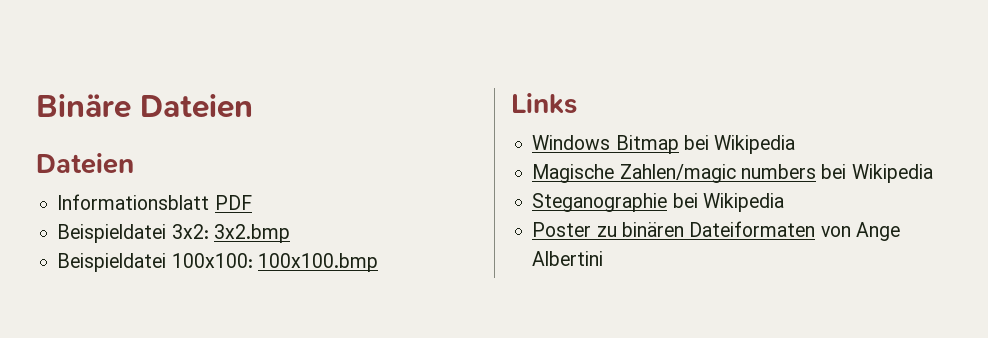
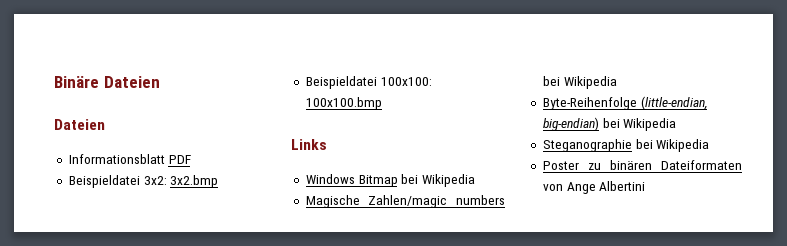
+ Byte-Reihenfolge (little-endian, big-endian) bei Wikipedia

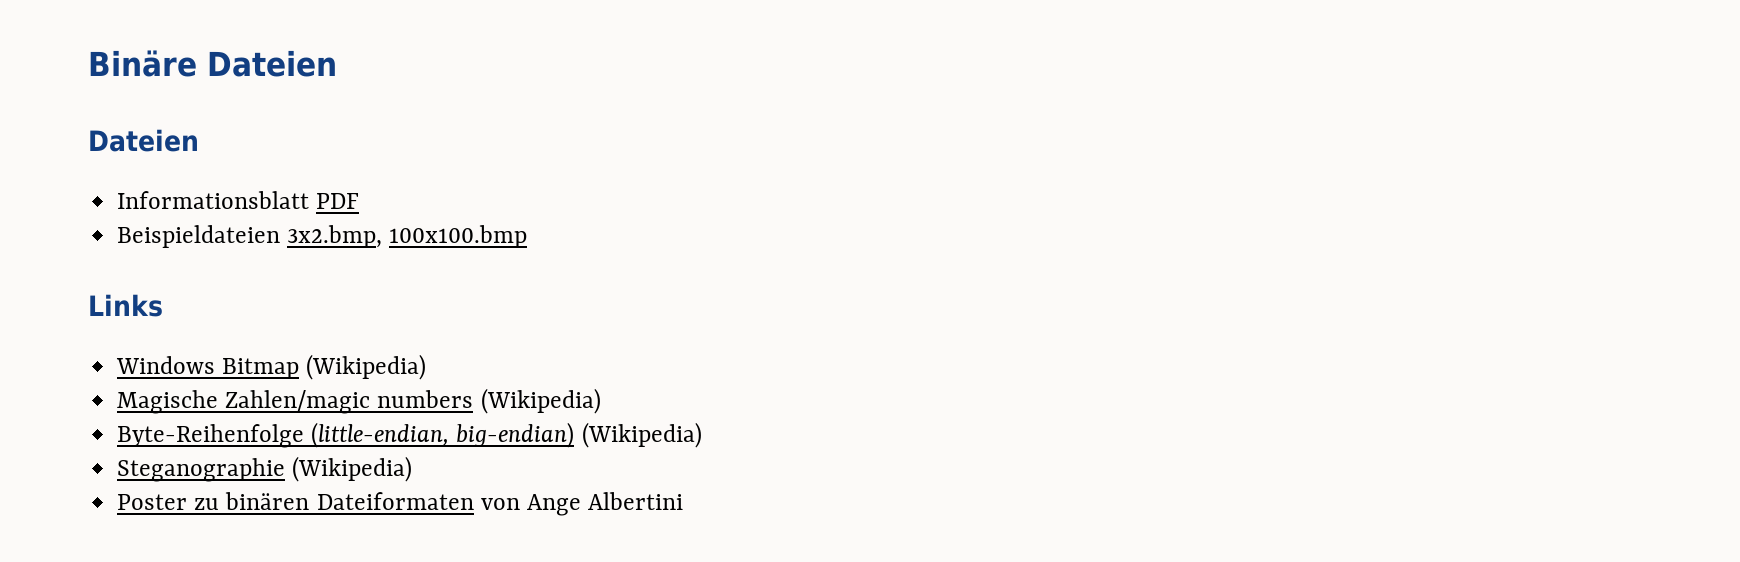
- Beispieldatei 3x2: 3x2.bmp
- Beispieldatei 100x100: 100x100.bmp
+ Beispieldateien 3x2.bmp, 100x100.bmp
- Windows Bitmap bei Wikipedia
+ Windows Bitmap (Wikipedia)
- Magische Zahlen/magic numbers bei Wikipedia
+ Magische Zahlen/magic numbers (Wikipedia)
- Byte-Reihenfolge (little-endian, big-endian) bei Wikipedia
+ Byte-Reihenfolge (little-endian, big-endian) (Wikipedia)
- Steganographie bei Wikipedia
+ Steganographie (Wikipedia)

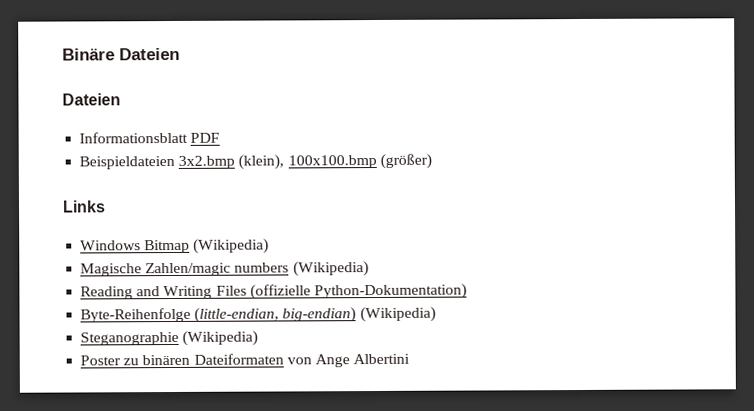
- Beispieldateien 3x2.bmp, 100x100.bmp
+ Beispieldateien 3x2.bmp (klein), 100x100.bmp (größer)
+ Reading and Writing Files (offizielle Python-Dokumentation)

